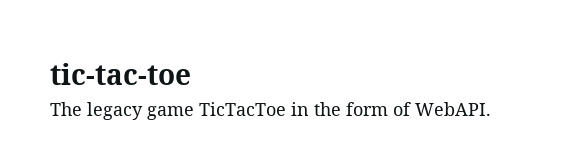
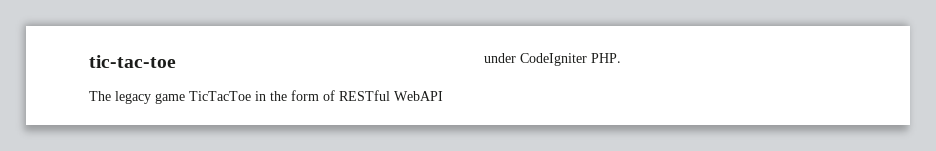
- The legacy game TicTacToe in the form of WebAPI.
+ The legacy game TicTacToe in the form of RESTful WebAPI under CodeIgniter PHP.

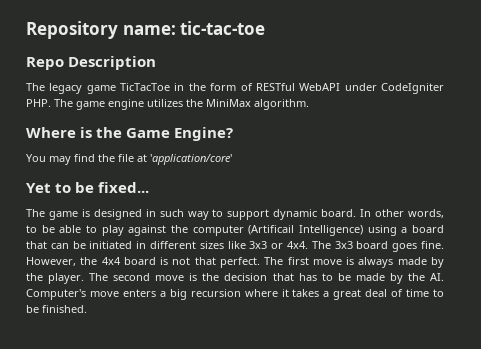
- tic-tac-toe
+ Repository name: tic-tac-toe
+ Repo Description
- The legacy game TicTacToe in the form of RESTful WebAPI under CodeIgniter PHP.
+ The legacy game TicTacToe in the form of RESTful WebAPI under CodeIgniter PHP. The game engine utilizes the MiniMax algorithm.
+ Where is the Game Engine?
+ You may find the file at 'application/core'
+ Yet to be fixed...
+ The game is designed in such way to support dynamic board. In other words, to be able to play against the computer (Artificail Intelligence) using a board that can be initiated in different sizes like 3x3 or 4x4. The 3x3 board goes fine. However, the 4x4 board is not that perfect. The first move is always made by the player. The second move is the decision that has to be made by the AI. Computer's move enters a big recursion where it takes a great deal of time to be finished.

